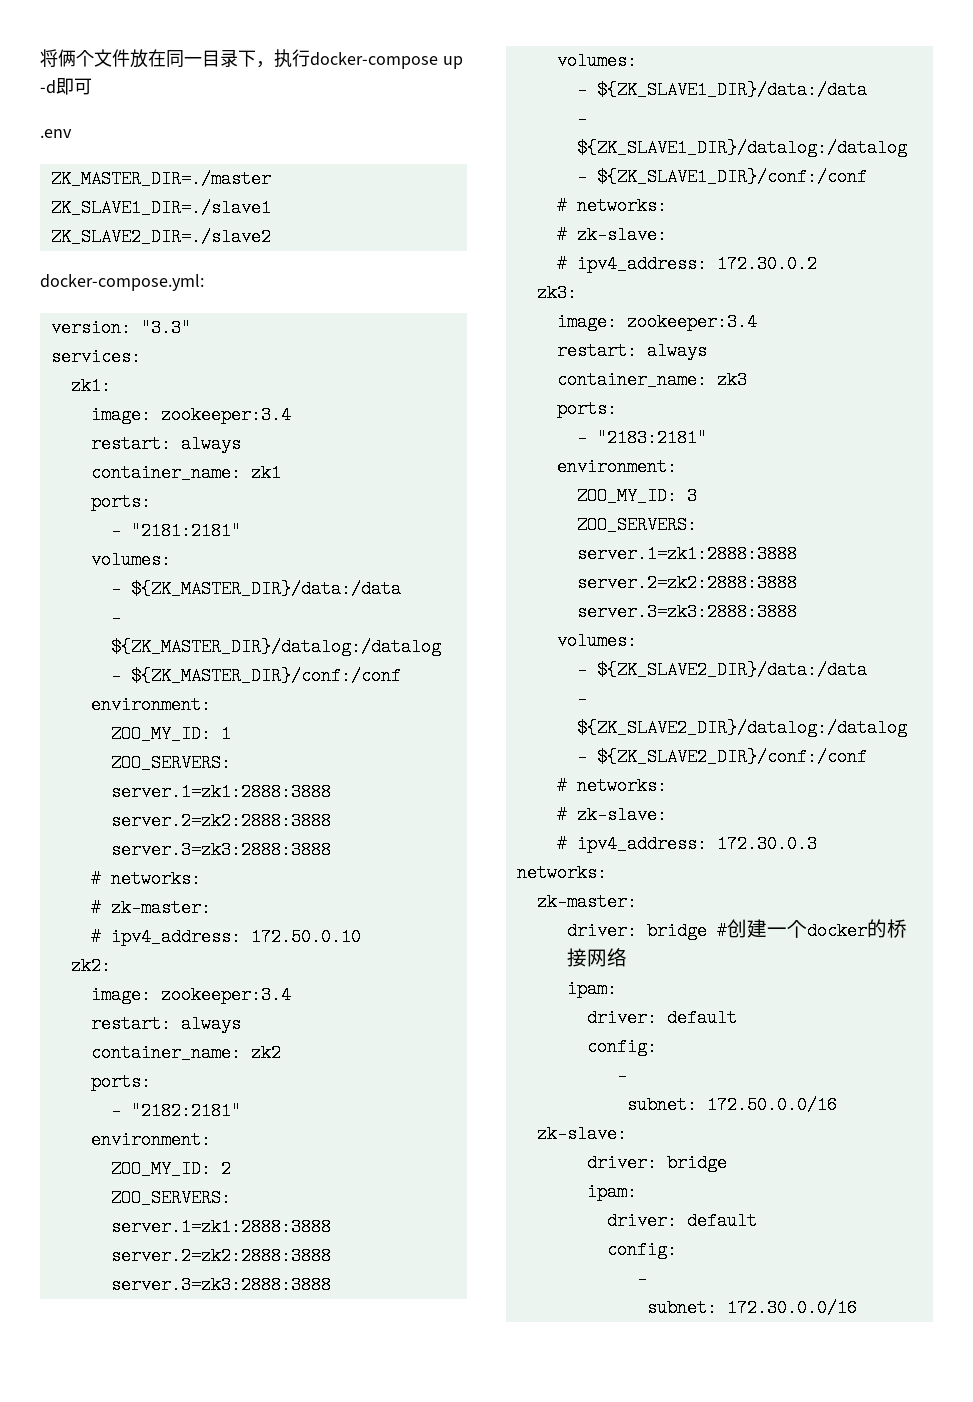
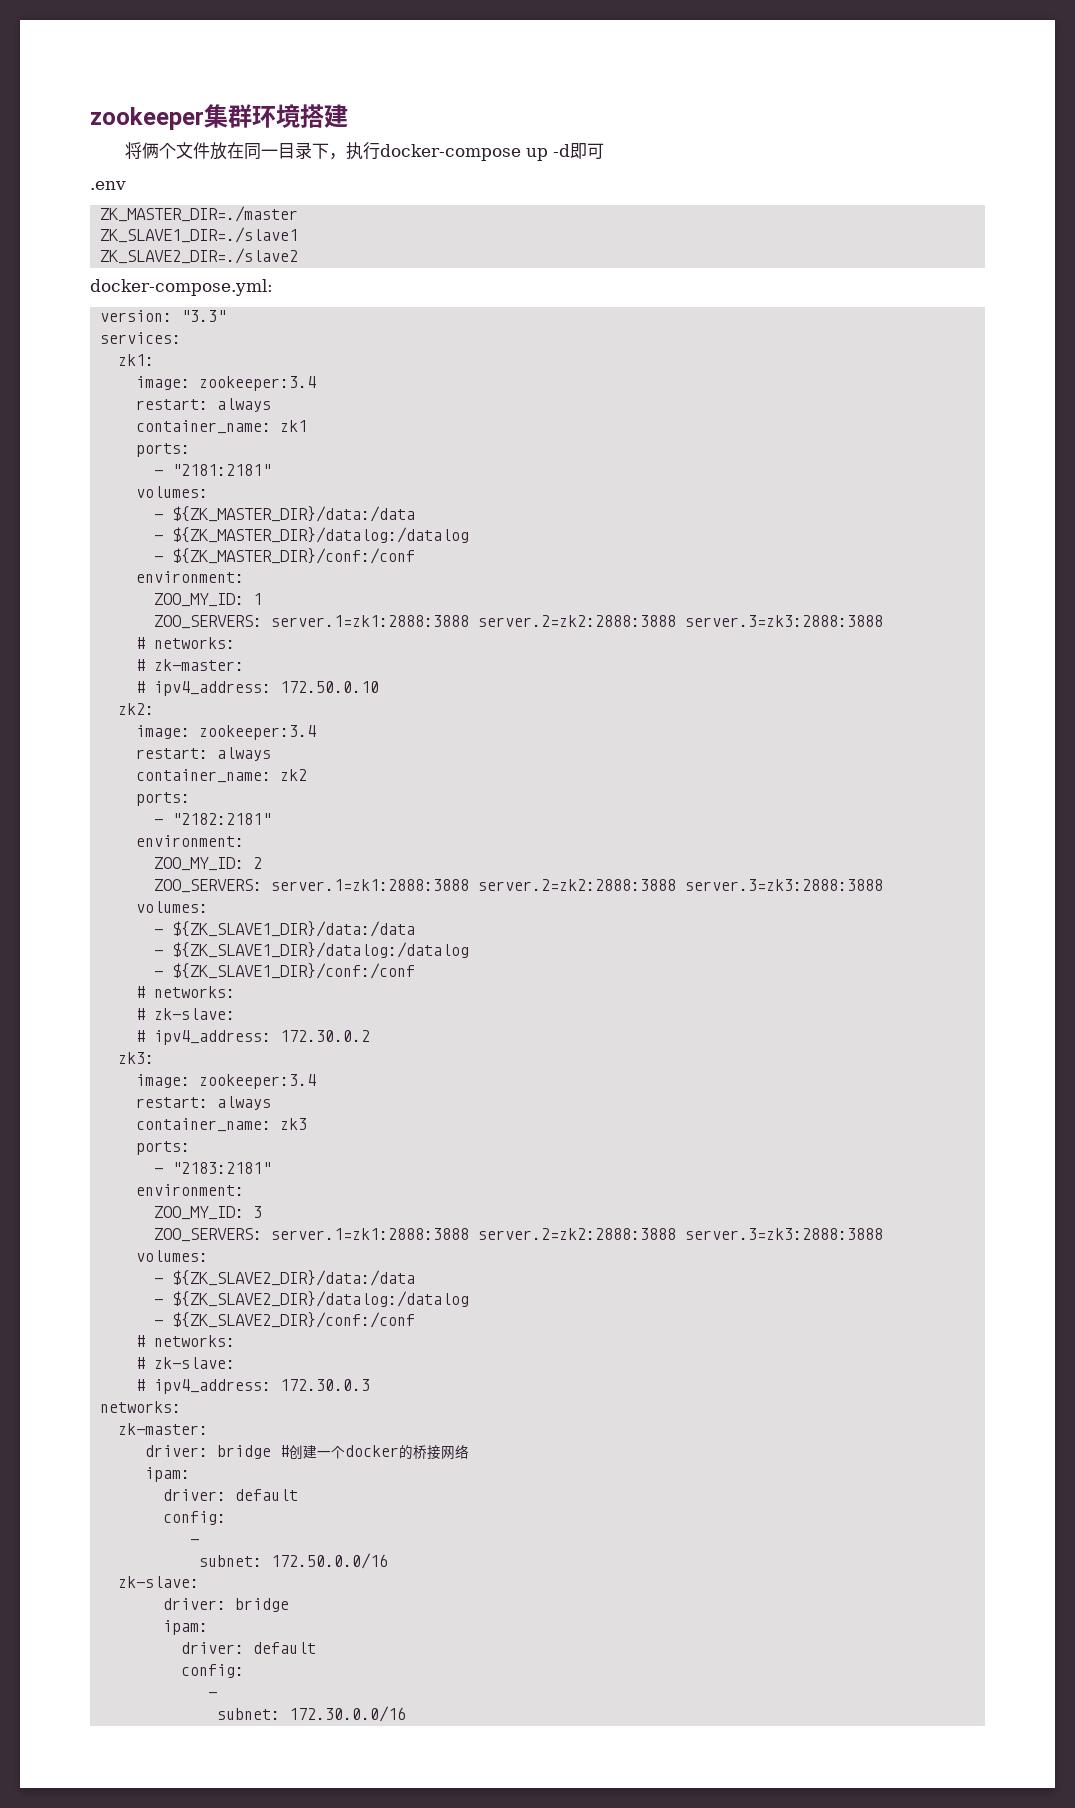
+ zookeeper集群环境搭建

